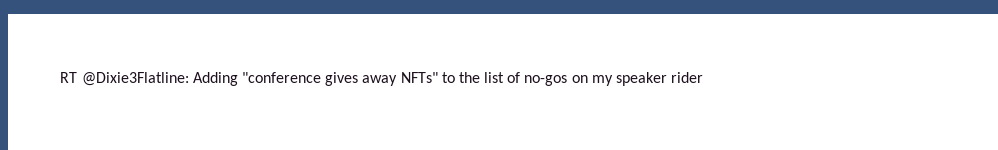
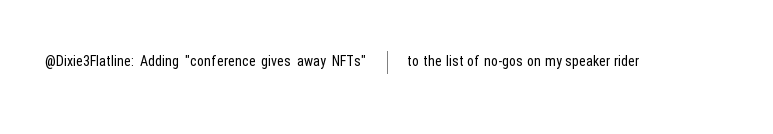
- RT @Dixie3Flatline: Adding "conference gives away NFTs" to the list of no-gos on my speaker rider
+ @Dixie3Flatline: Adding "conference gives away NFTs" to the list of no-gos on my speaker rider

